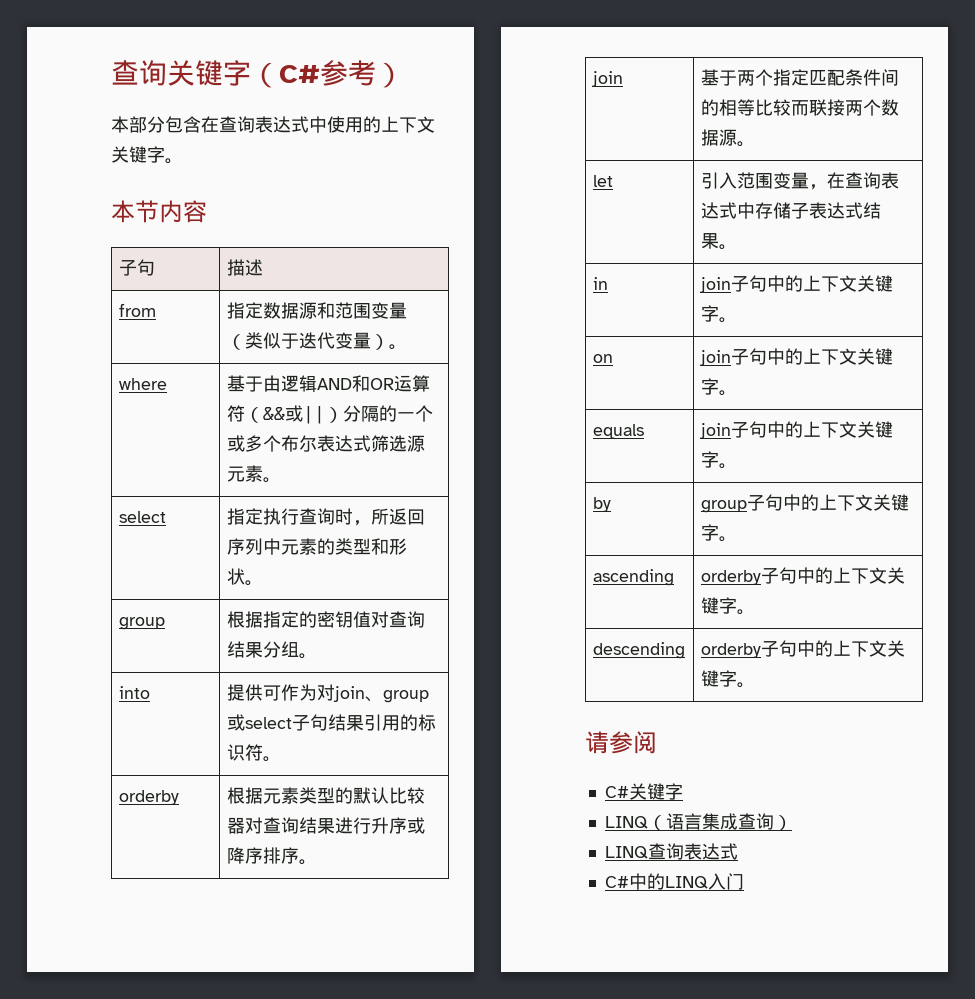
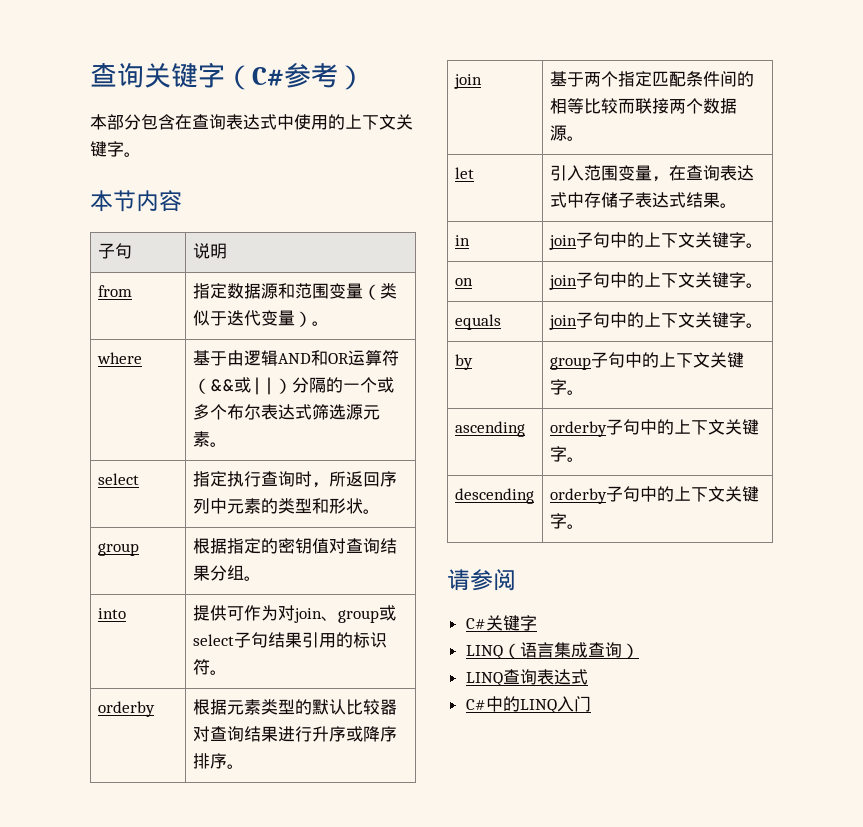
- 子句 | 描述
+ 子句 | 说明

